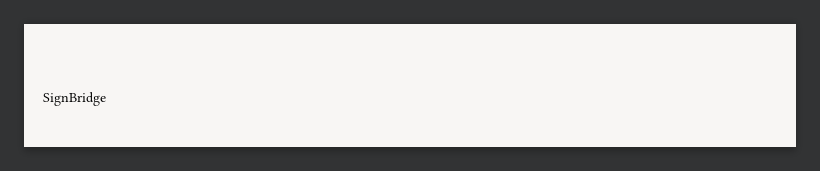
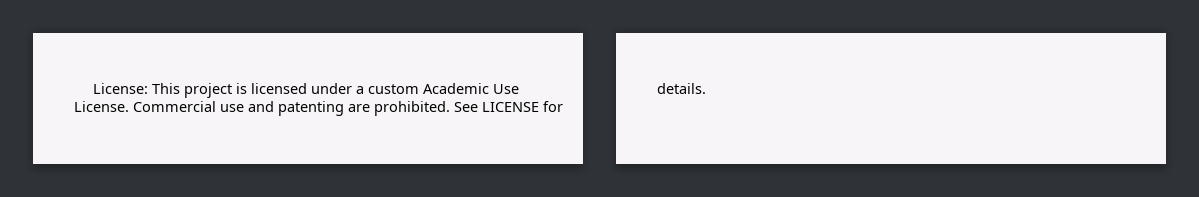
- SignBridge
+ License: This project is licensed under a custom Academic Use License. Commercial use and patenting are prohibited. See LICENSE for details.

